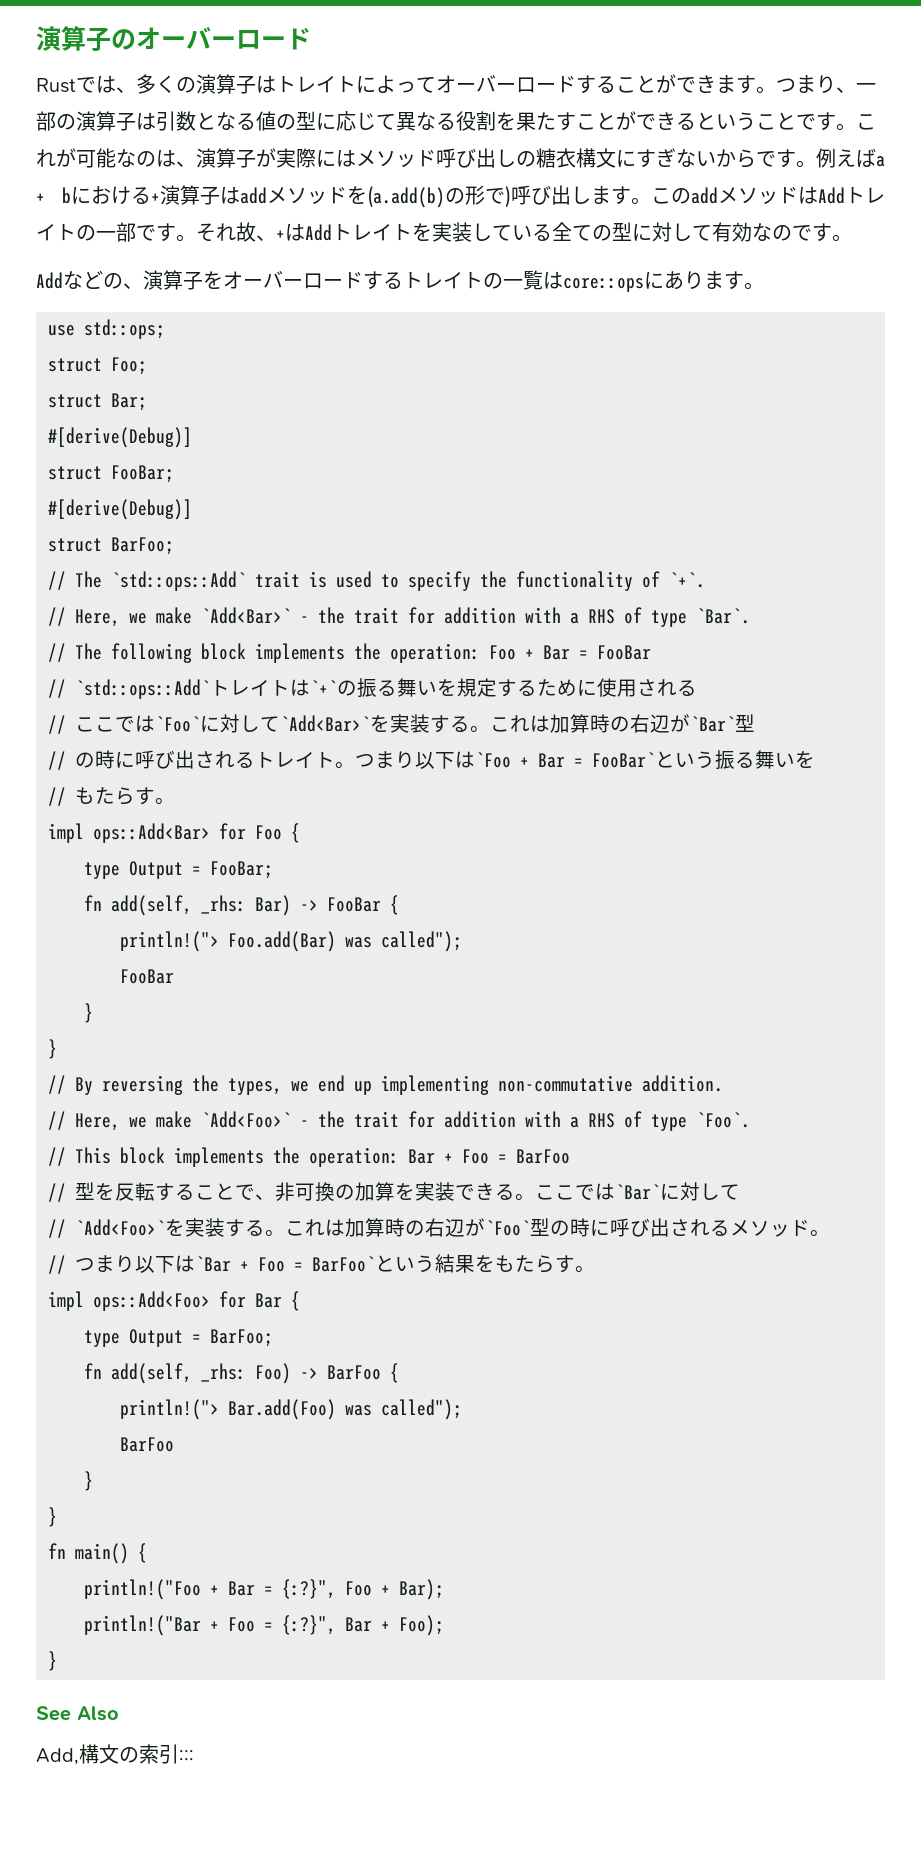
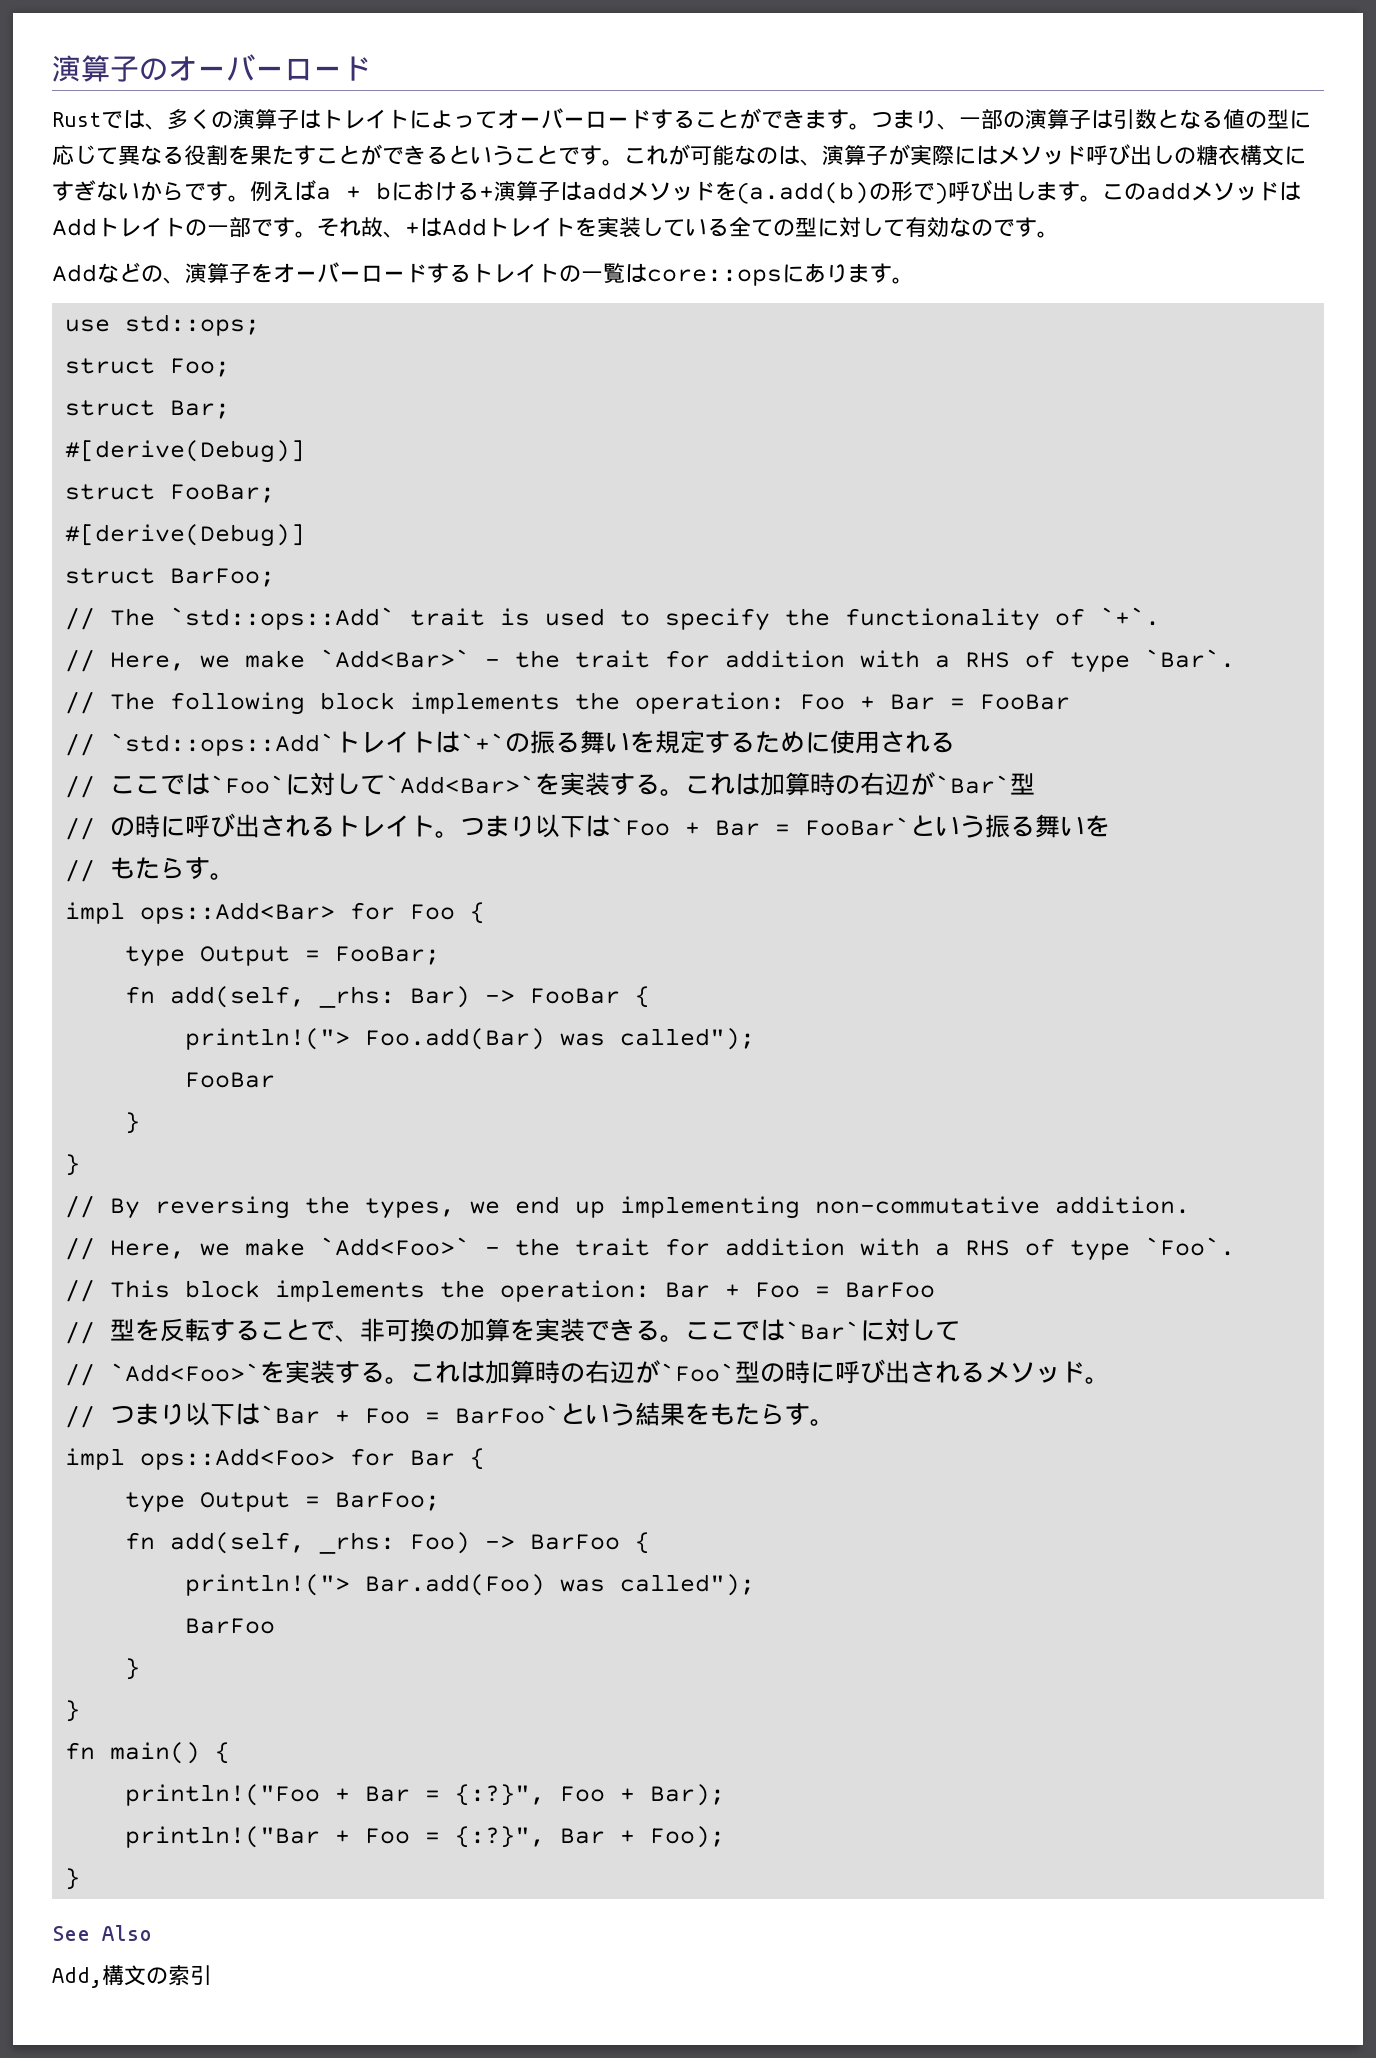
- Add,構文の索引:::
+ Add,構文の索引

